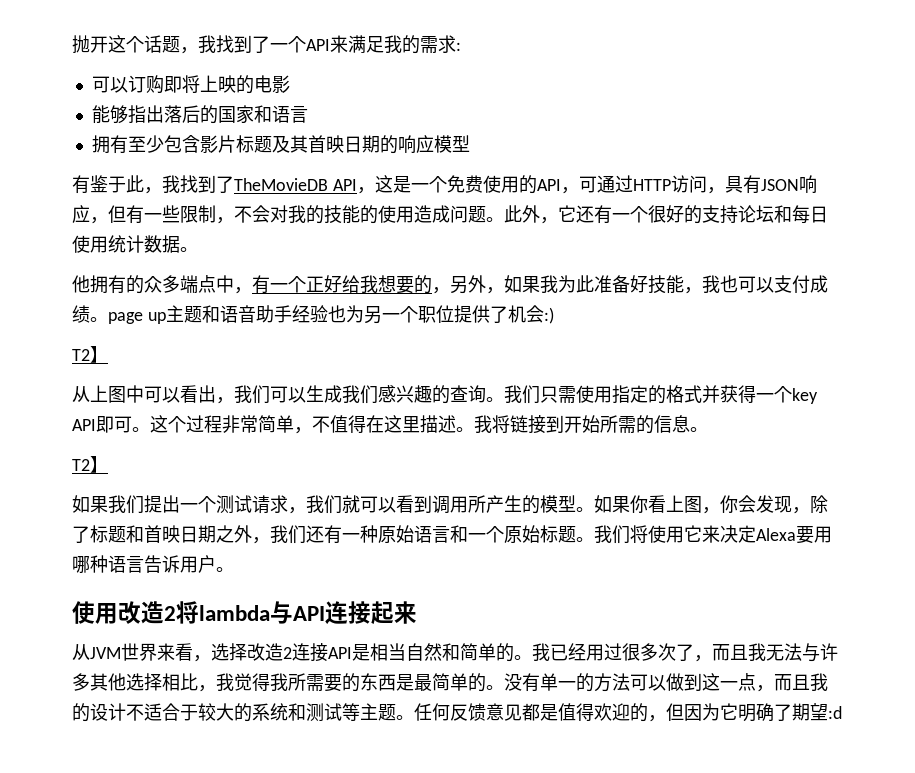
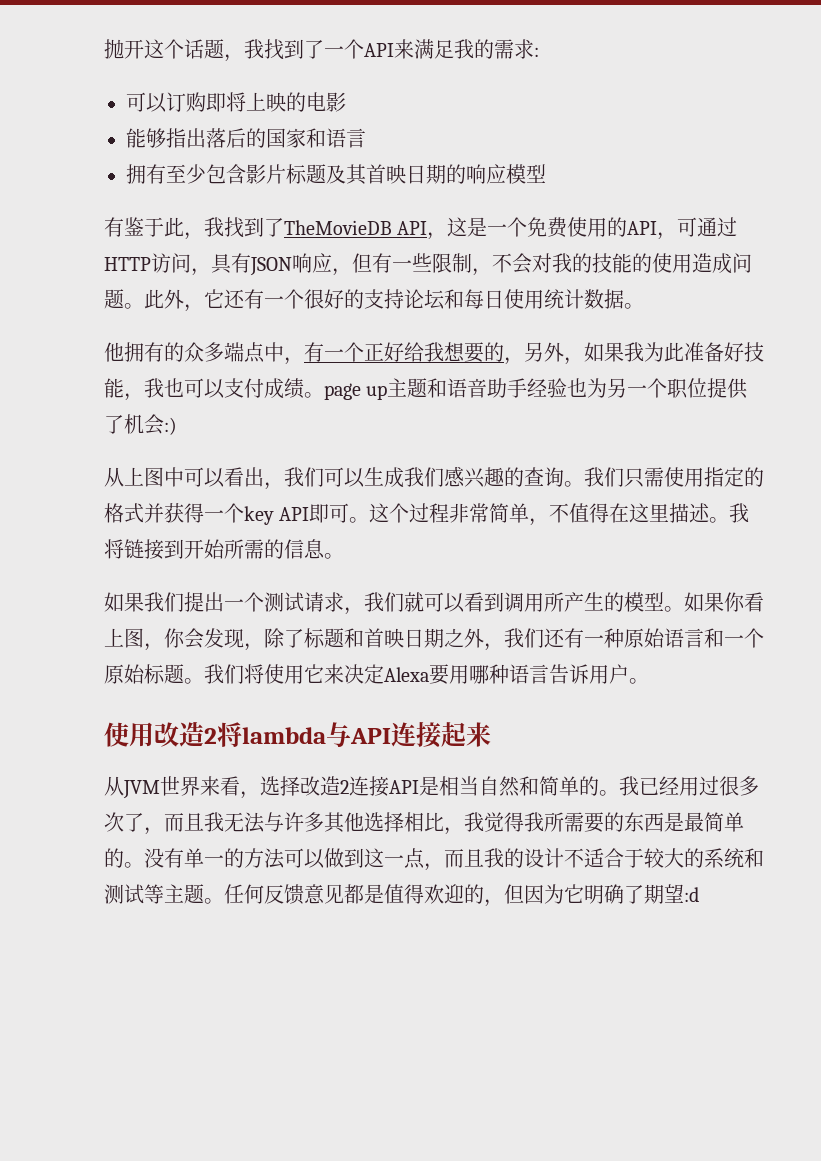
  他拥有的众多端点中，有一个正好给我想要的，另外，如果我为此准备好技能，我也可以支付成绩。page up主题和语音助手经验也为另一个职位提供了机会:)
- T2】
  我将链接到开始所需的信息。
- T2】

